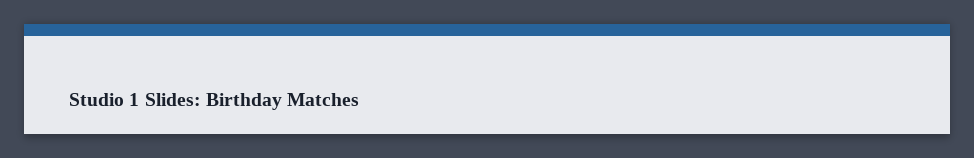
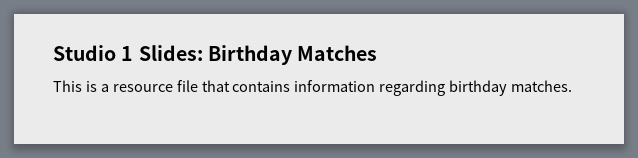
+ This is a resource file that contains information regarding birthday matches.

